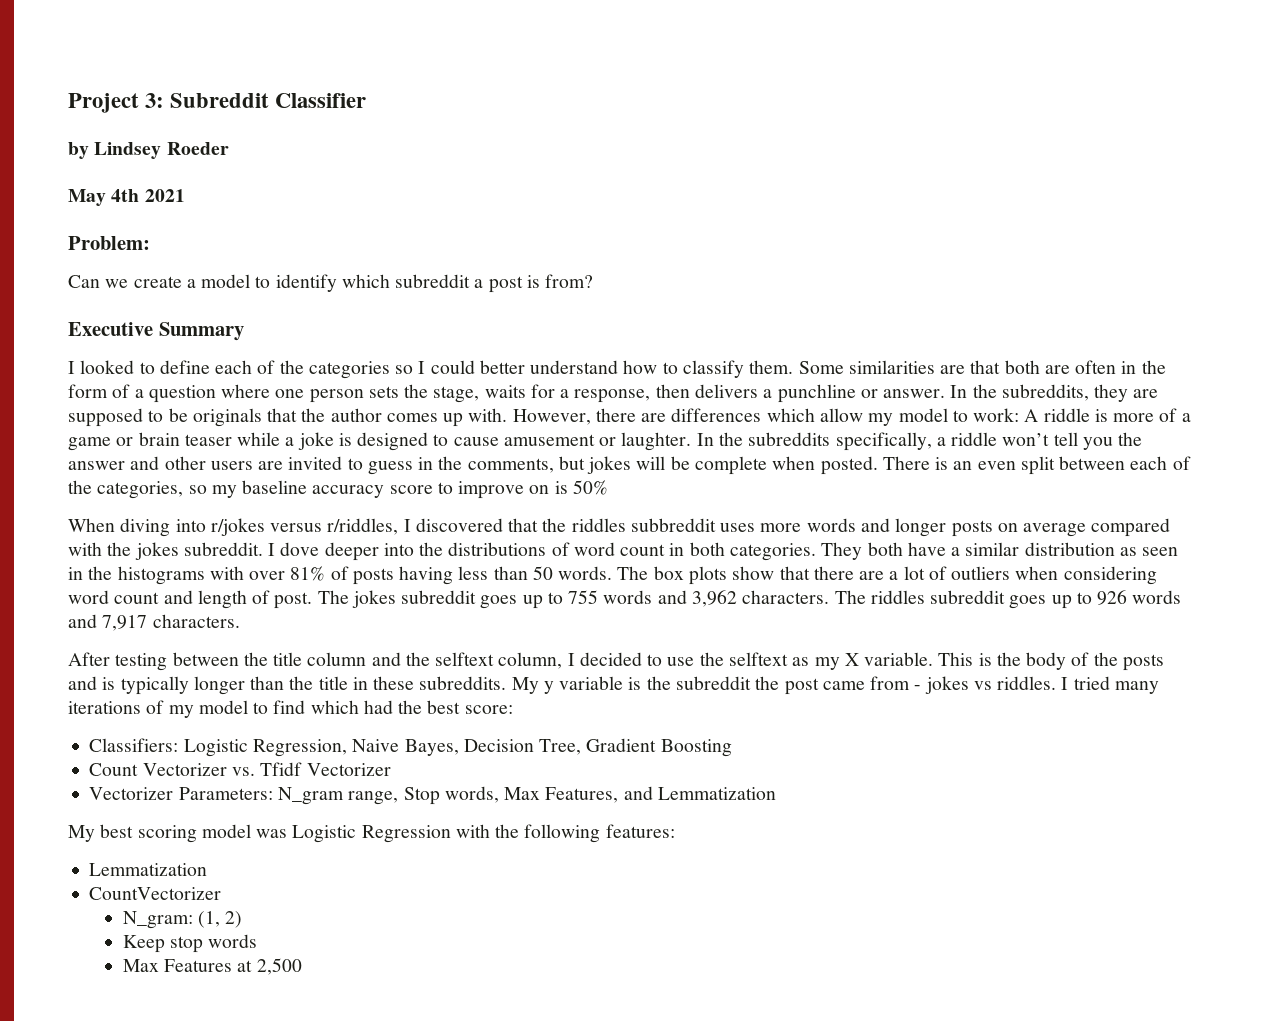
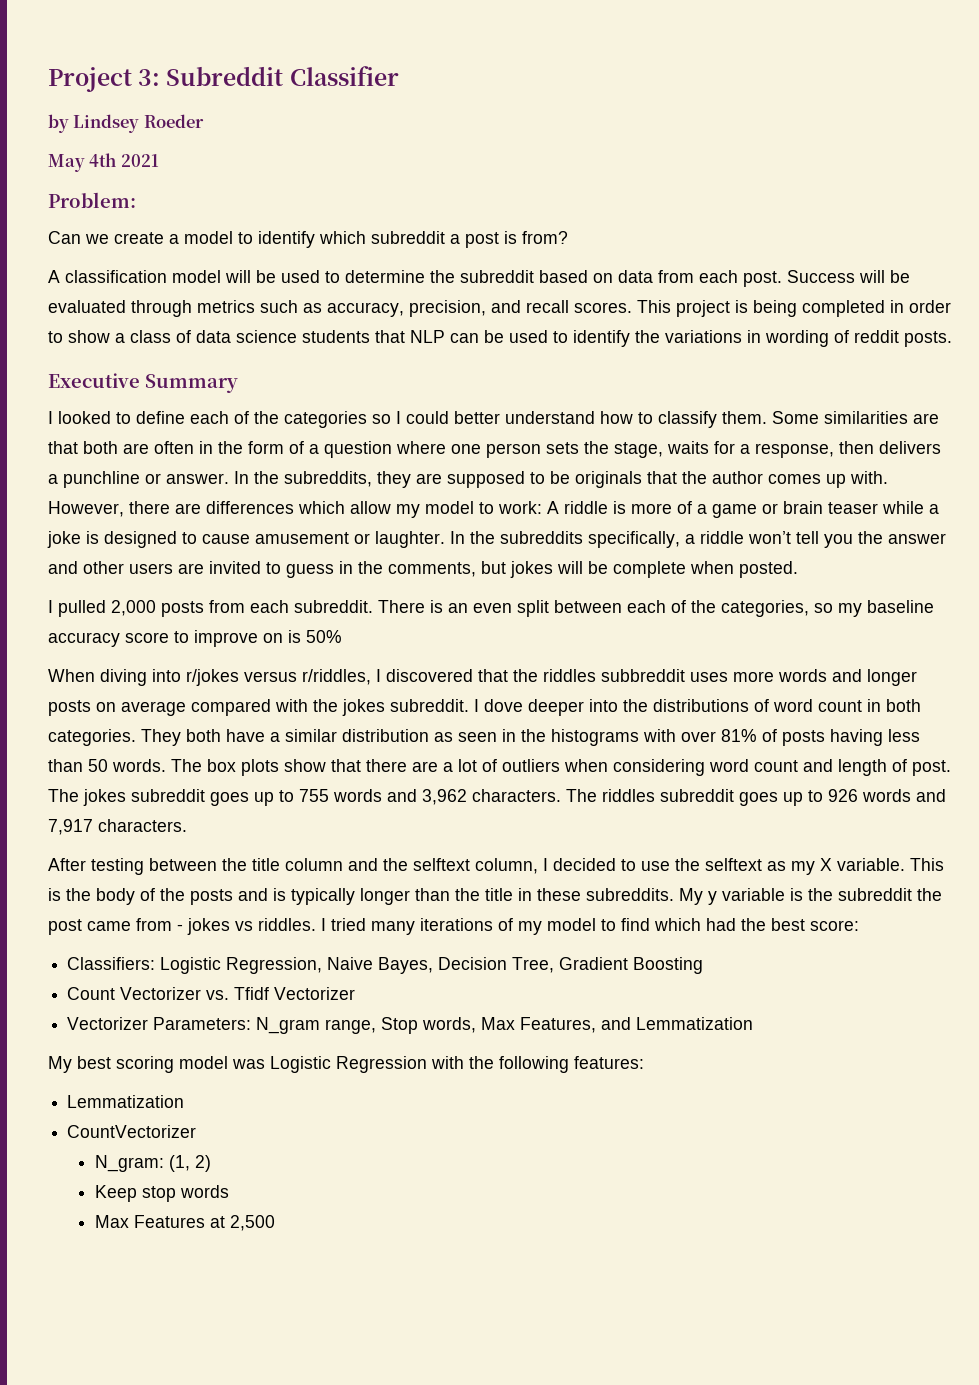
+ A classification model will be used to determine the subreddit based on data from each post. Success will be evaluated through metrics such as accuracy, precision, and recall scores. This project is being completed in order to show a class of data science students that NLP can be used to identify the variations in wording of reddit posts.
- In the subreddits specifically, a riddle won’t tell you the answer and other users are invited to guess in the comments, but jokes will be complete when posted. There is an even split between each of the categories, so my baseline accuracy score to improve on is 50%
+ In the subreddits specifically, a riddle won’t tell you the answer and other users are invited to guess in the comments, but jokes will be complete when posted.
+ I pulled 2,000 posts from each subreddit. There is an even split between each of the categories, so my baseline accuracy score to improve on is 50%

